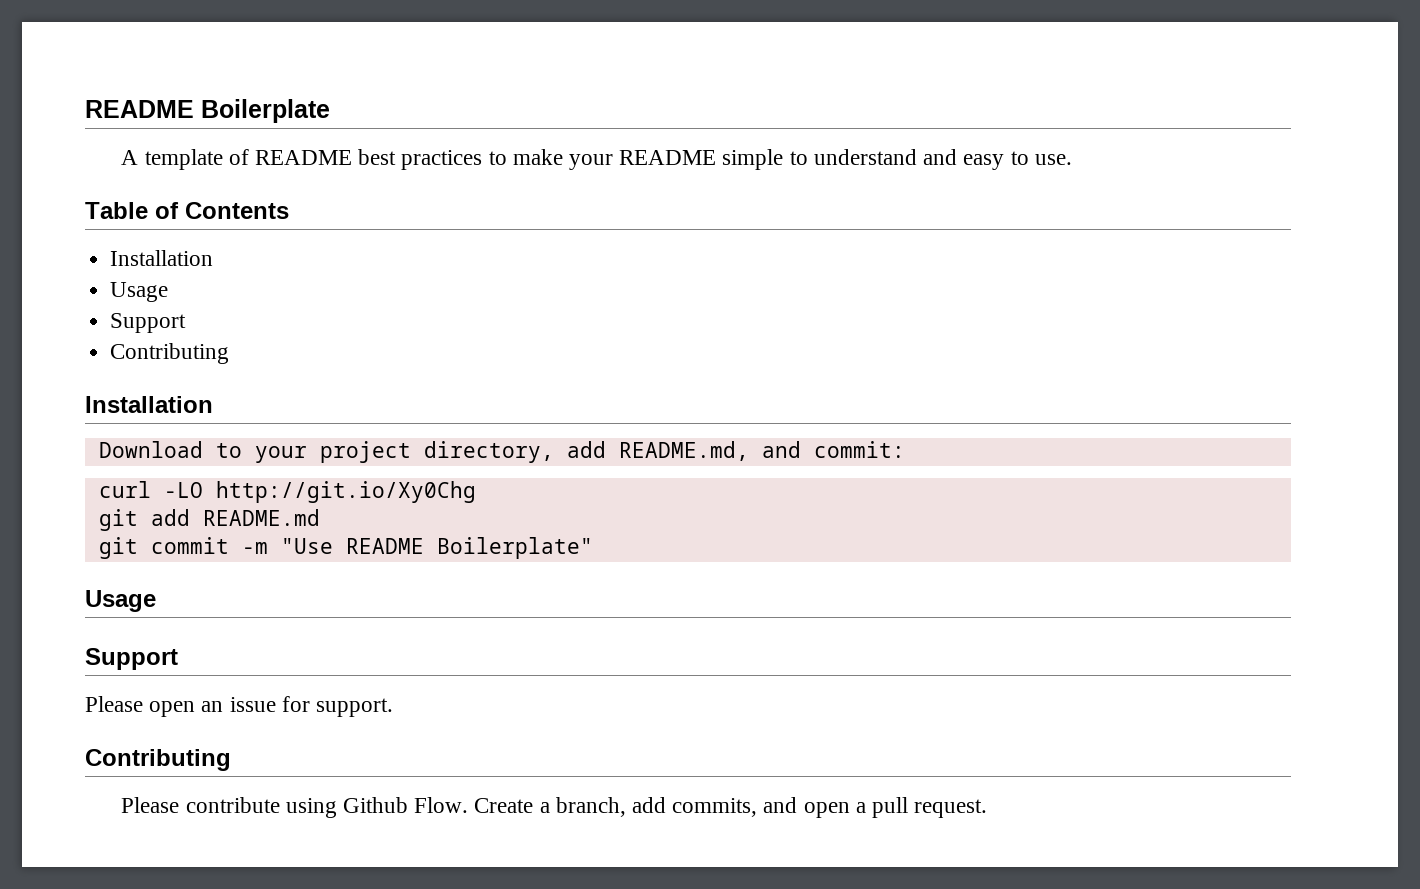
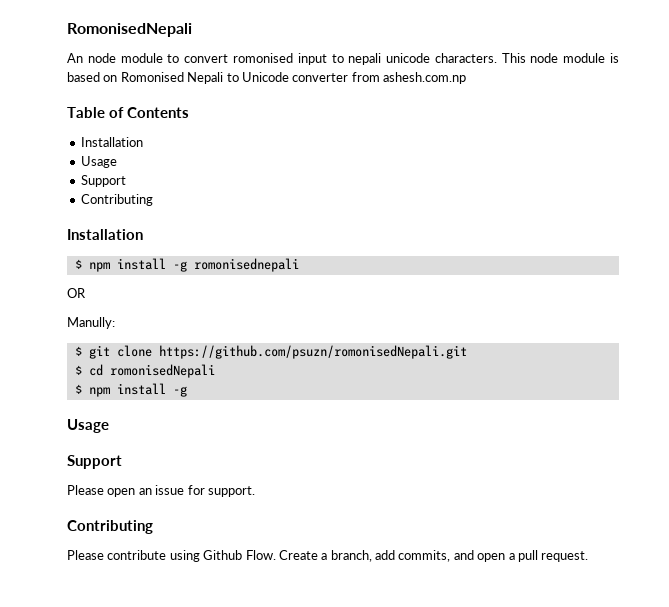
- README Boilerplate
- A template of README best practices to make your README simple to understand and easy to use.
+ RomonisedNepali
+ An node module to convert romonised input to nepali unicode characters. This node module is based on Romonised Nepali to Unicode converter from ashesh.com.np
- Download to your project directory, add README.md, and commit:
- curl -LO http://git.io/Xy0Chg
- git add README.md
- git commit -m "Use README Boilerplate"
+ $ npm install -g romonisednepali
+ OR
+ Manully:
+ $ git clone https://github.com/psuzn/romonisedNepali.git
+ $ cd romonisedNepali
+ $ npm install -g

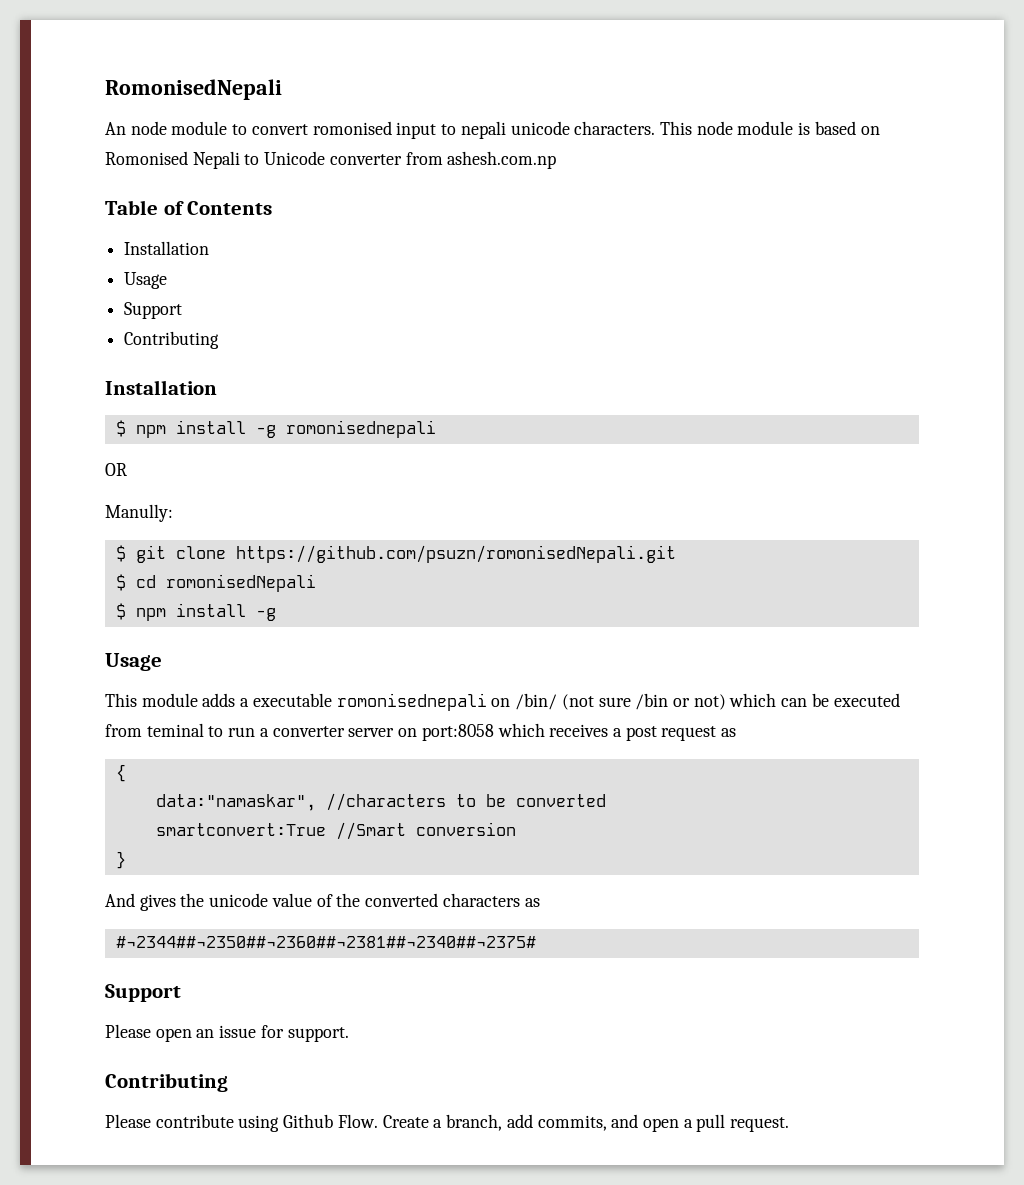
+ This module adds a executable romonisednepali on /bin/ (not sure /bin or not) which can be executed from teminal to run a converter server on port:8058 which receives a post request as
+ {
+ data:"namaskar", //characters to be converted
+ smartconvert:True //Smart conversion
+ }
+ And gives the unicode value of the converted characters as
+ #¬2344##¬2350##¬2360##¬2381##¬2340##¬2375#

